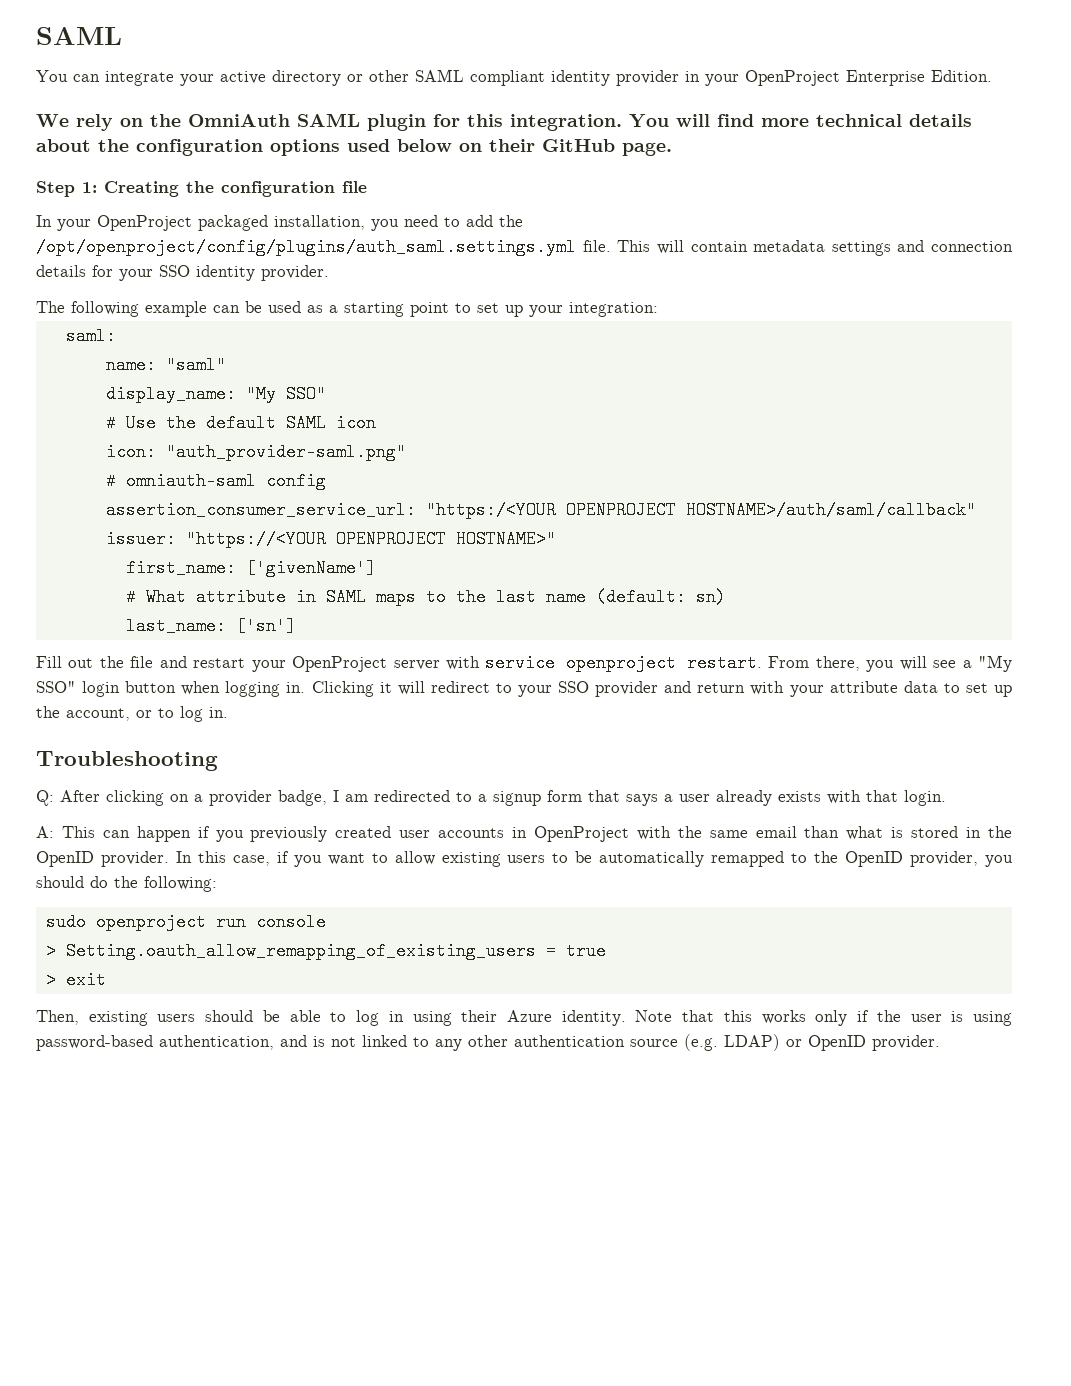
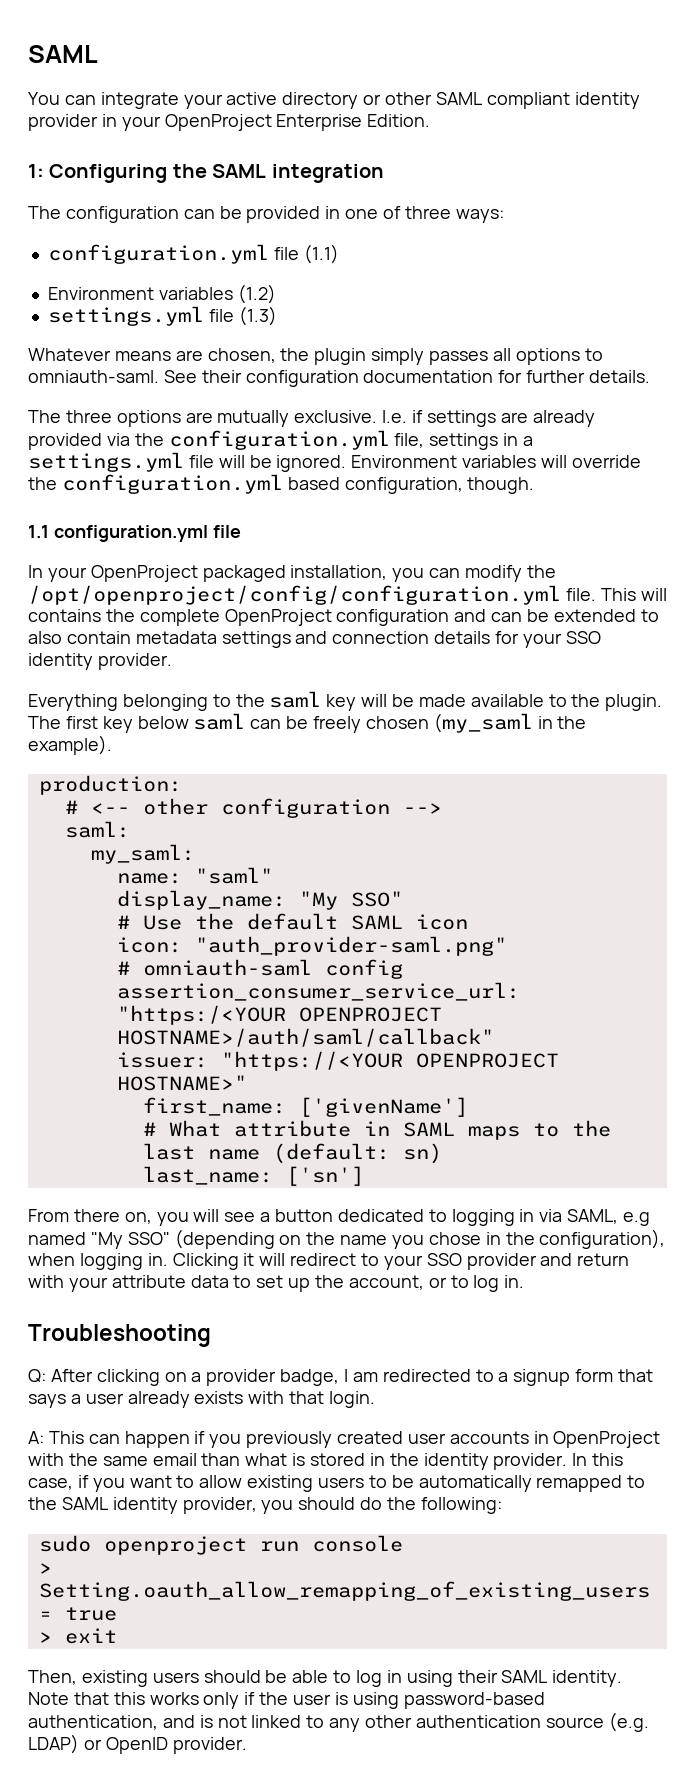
- We rely on the OmniAuth SAML plugin for this integration. You will find more technical details about the configuration options used below on their GitHub page.
- Step 1: Creating the configuration file
+ 1: Configuring the SAML integration
+ The configuration can be provided in one of three ways:
+ configuration.yml file (1.1)
+ Environment variables (1.2)
+ settings.yml file (1.3)
+ Whatever means are chosen, the plugin simply passes all options to omniauth-saml. See their configuration documentation for further details.
+ The three options are mutually exclusive. I.e. if settings are already provided via the configuration.yml file, settings in a settings.yml file will be ignored. Environment variables will override the configuration.yml based configuration, though.
+ 1.1 configuration.yml file
- In your OpenProject packaged installation, you need to add the /opt/openproject/config/plugins/auth_saml.settings.yml file. This will contain metadata settings and connection details for your SSO identity provider.
+ In your OpenProject packaged installation, you can modify the /opt/openproject/config/configuration.yml file. This will contains the complete OpenProject configuration and can be extended to also contain metadata settings and connection details for your SSO identity provider.
- The following example can be used as a starting point to set up your integration:
+ Everything belonging to the saml key will be made available to the plugin. The first key below saml can be freely chosen (my_saml in the example).
+ production:
+ # <-- other configuration -->
+ my_saml:
- Fill out the file and restart your OpenProject server with service openproject restart. From there, you will see a "My SSO" login button when logging in.
+ From there on, you will see a button dedicated to logging in via SAML, e.g named "My SSO" (depending on the name you chose in the configuration), when logging in.
- A: This can happen if you previously created user accounts in OpenProject with the same email than what is stored in the OpenID provider.
+ A: This can happen if you previously created user accounts in OpenProject with the same email than what is stored in the identity provider.
- In this case, if you want to allow existing users to be automatically remapped to the OpenID provider, you should do the following:
+ In this case, if you want to allow existing users to be automatically remapped to the SAML identity provider, you should do the following:
- Then, existing users should be able to log in using their Azure identity.
+ Then, existing users should be able to log in using their SAML identity.

